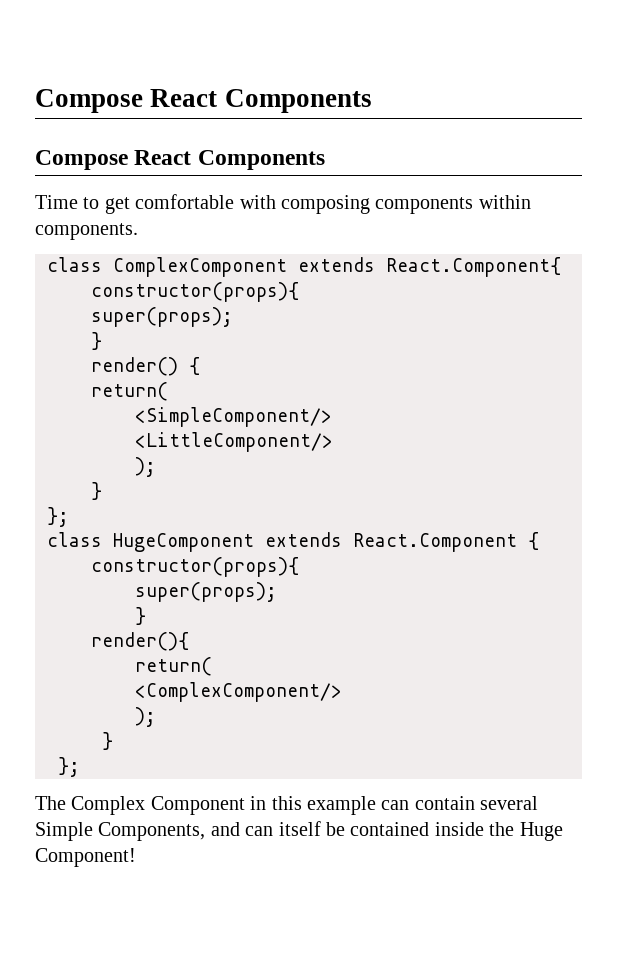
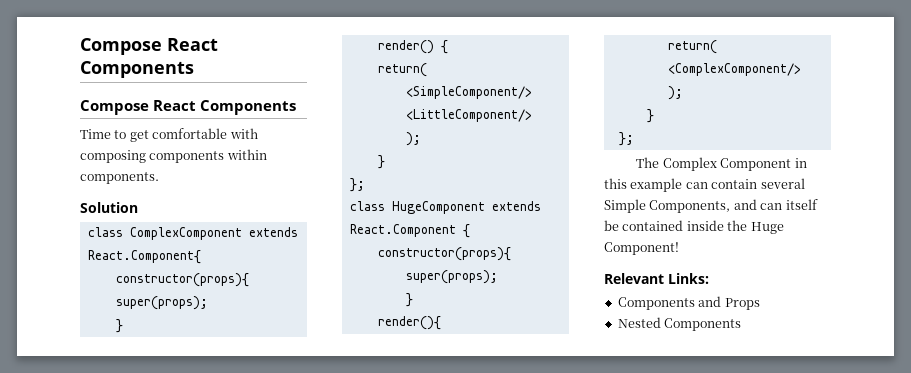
+ Solution
+ Relevant Links:
+ Components and Props
+ Nested Components

